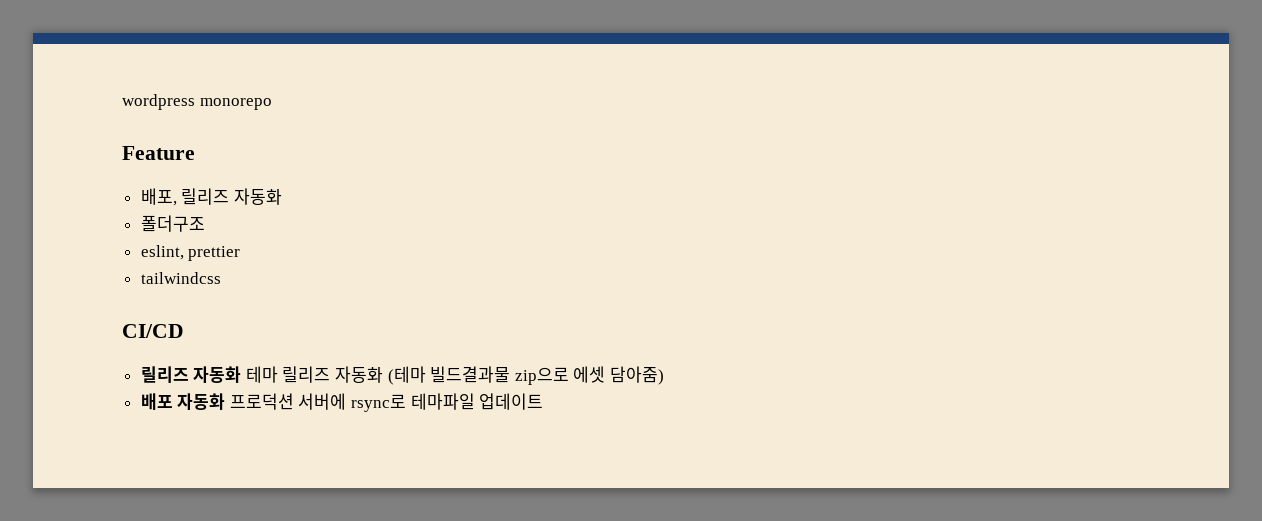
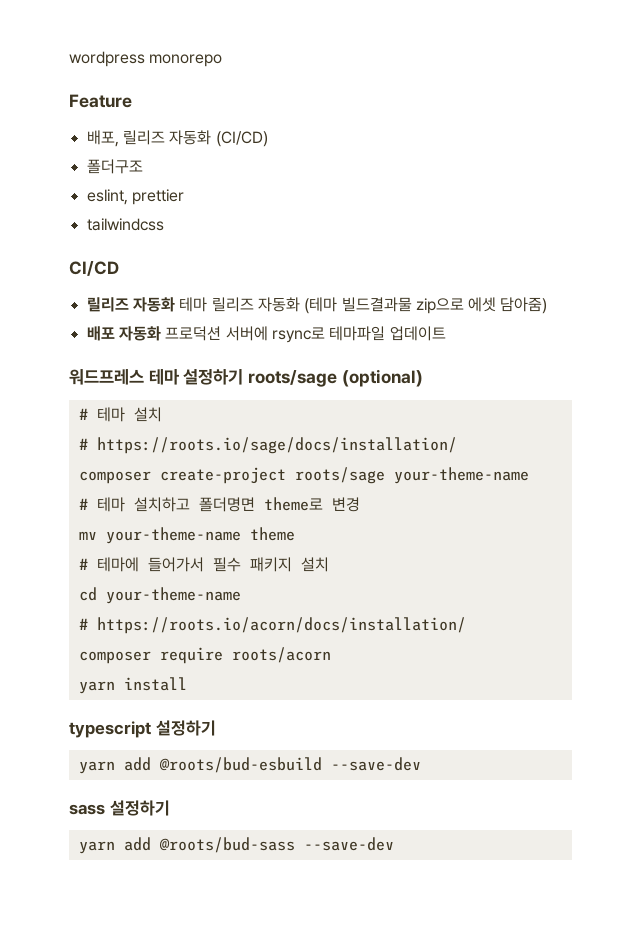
- 배포, 릴리즈 자동화
+ 배포, 릴리즈 자동화 (CI/CD)
+ 워드프레스 테마 설정하기 roots/sage (optional)
+ # 테마 설치
+ # https://roots.io/sage/docs/installation/
+ composer create-project roots/sage your-theme-name
+ # 테마 설치하고 폴더명면 theme로 변경
+ mv your-theme-name theme
+ # 테마에 들어가서 필수 패키지 설치
+ cd your-theme-name
+ # https://roots.io/acorn/docs/installation/
+ composer require roots/acorn
+ yarn install
+ typescript 설정하기
+ yarn add @roots/bud-esbuild --save-dev
+ sass 설정하기
+ yarn add @roots/bud-sass --save-dev

